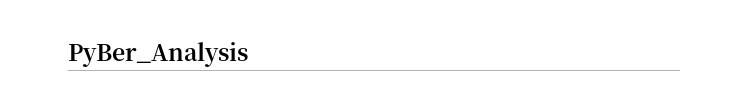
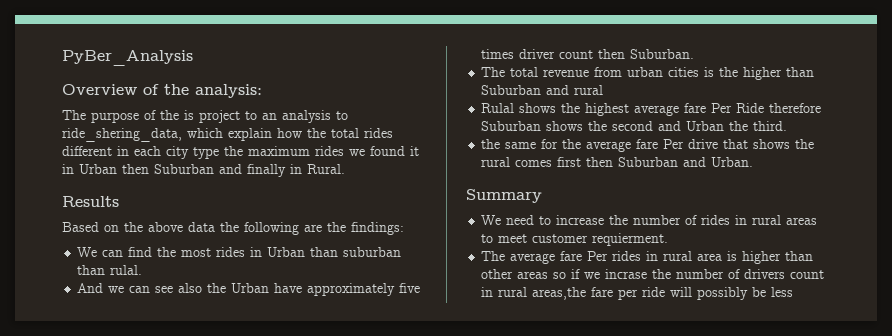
+ Overview of the analysis:
+ The purpose of the is project to an analysis to ride_shering_data, which explain how the total rides different in each city type the maximum rides we found it in Urban then Suburban and finally in Rural.
+ Results
+ Based on the above data the following are the findings:
+ We can find the most rides in Urban than suburban than rulal.
+ And we can see also the Urban have approximately five times driver count then Suburban.
+ The total revenue from urban cities is the higher than Suburban and rural
+ Rulal shows the highest average fare Per Ride therefore Suburban shows the second and Urban the third.
+ the same for the average fare Per drive that shows the rural comes first then Suburban and Urban.
+ Summary
+ We need to increase the number of rides in rural areas to meet customer requierment.
+ The average fare Per rides in rural area is higher than other areas so if we incrase the number of drivers count in rural areas,the fare per ride will possibly be less

